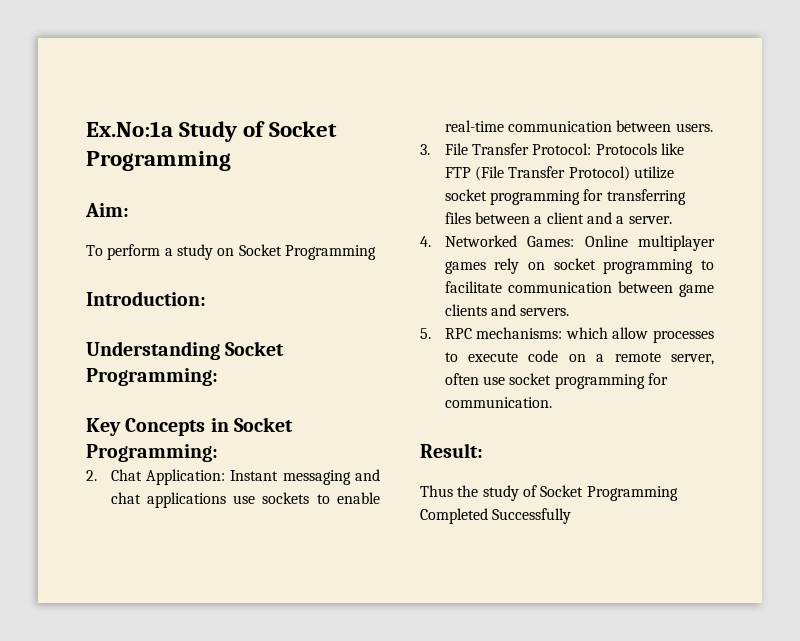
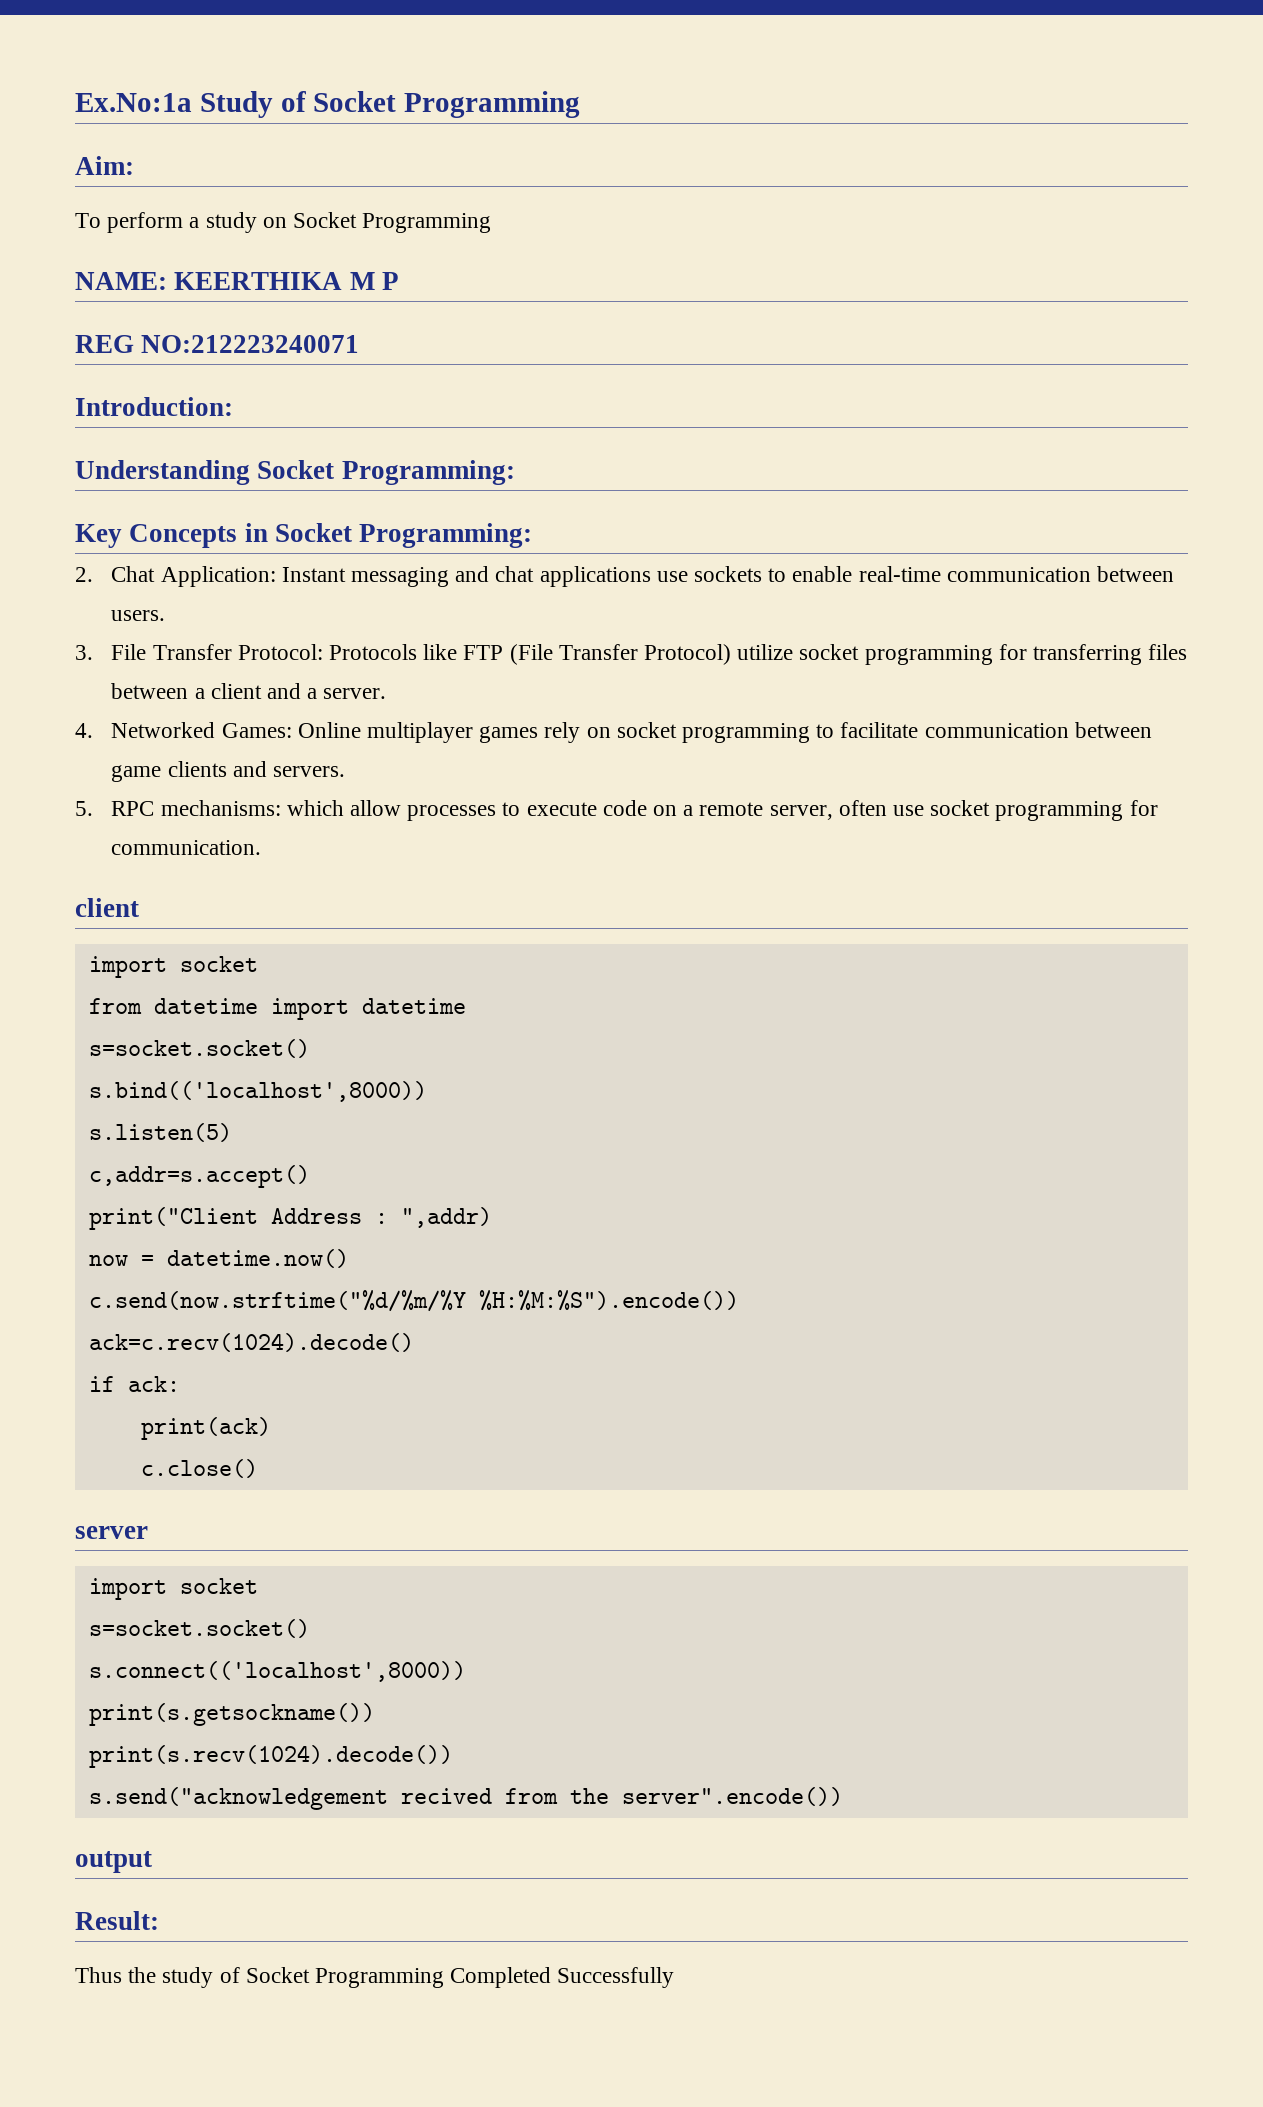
+ NAME: KEERTHIKA M P
+ REG NO:212223240071
  5. RPC mechanisms: which allow processes to execute code on a remote server, often use socket programming for communication.
+ client
+ import socket
+ from datetime import datetime
+ s=socket.socket()
+ s.bind(('localhost',8000))
+ s.listen(5)
+ c,addr=s.accept()
+ print("Client Address : ",addr)
+ now = datetime.now()
+ c.send(now.strftime("%d/%m/%Y %H:%M:%S").encode())
+ ack=c.recv(1024).decode()
+ if ack:
+ print(ack)
+ c.close()
+ server
+ import socket
+ s=socket.socket()
+ s.connect(('localhost',8000))
+ print(s.getsockname())
+ print(s.recv(1024).decode())
+ s.send("acknowledgement recived from the server".encode())
+ output

